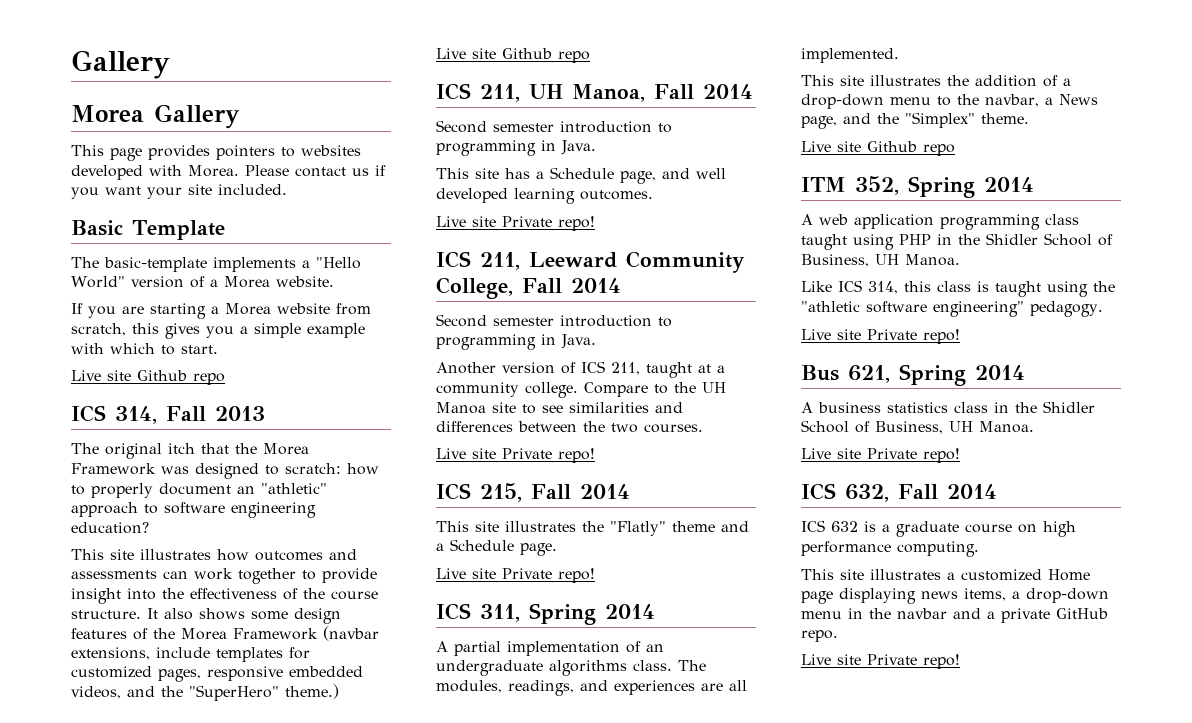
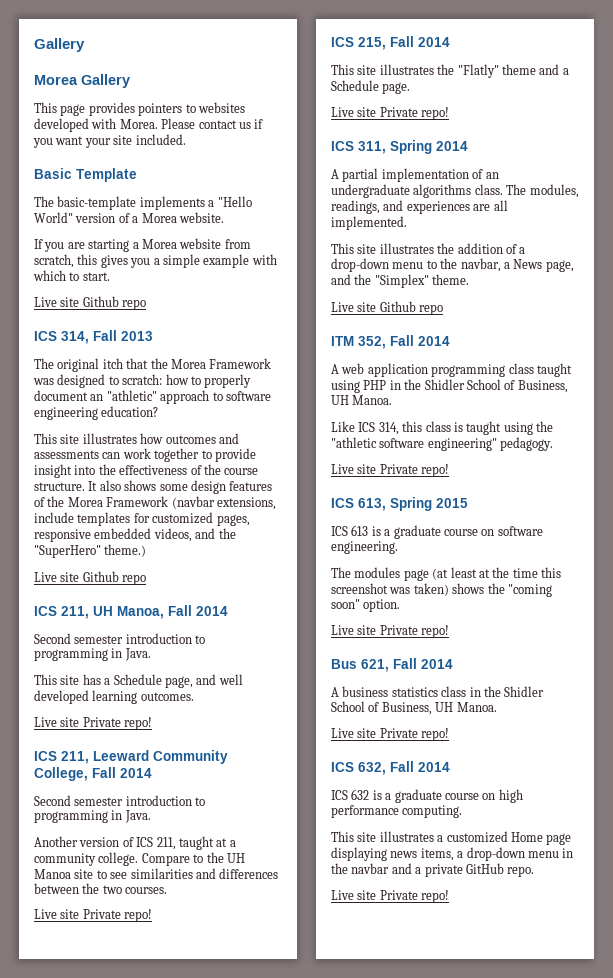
- ITM 352, Spring 2014
+ ITM 352, Fall 2014
+ ICS 613, Spring 2015
+ ICS 613 is a graduate course on software engineering.
+ The modules page (at least at the time this screenshot was taken) shows the "coming soon" option.
+ Live site Private repo!
- Bus 621, Spring 2014
+ Bus 621, Fall 2014

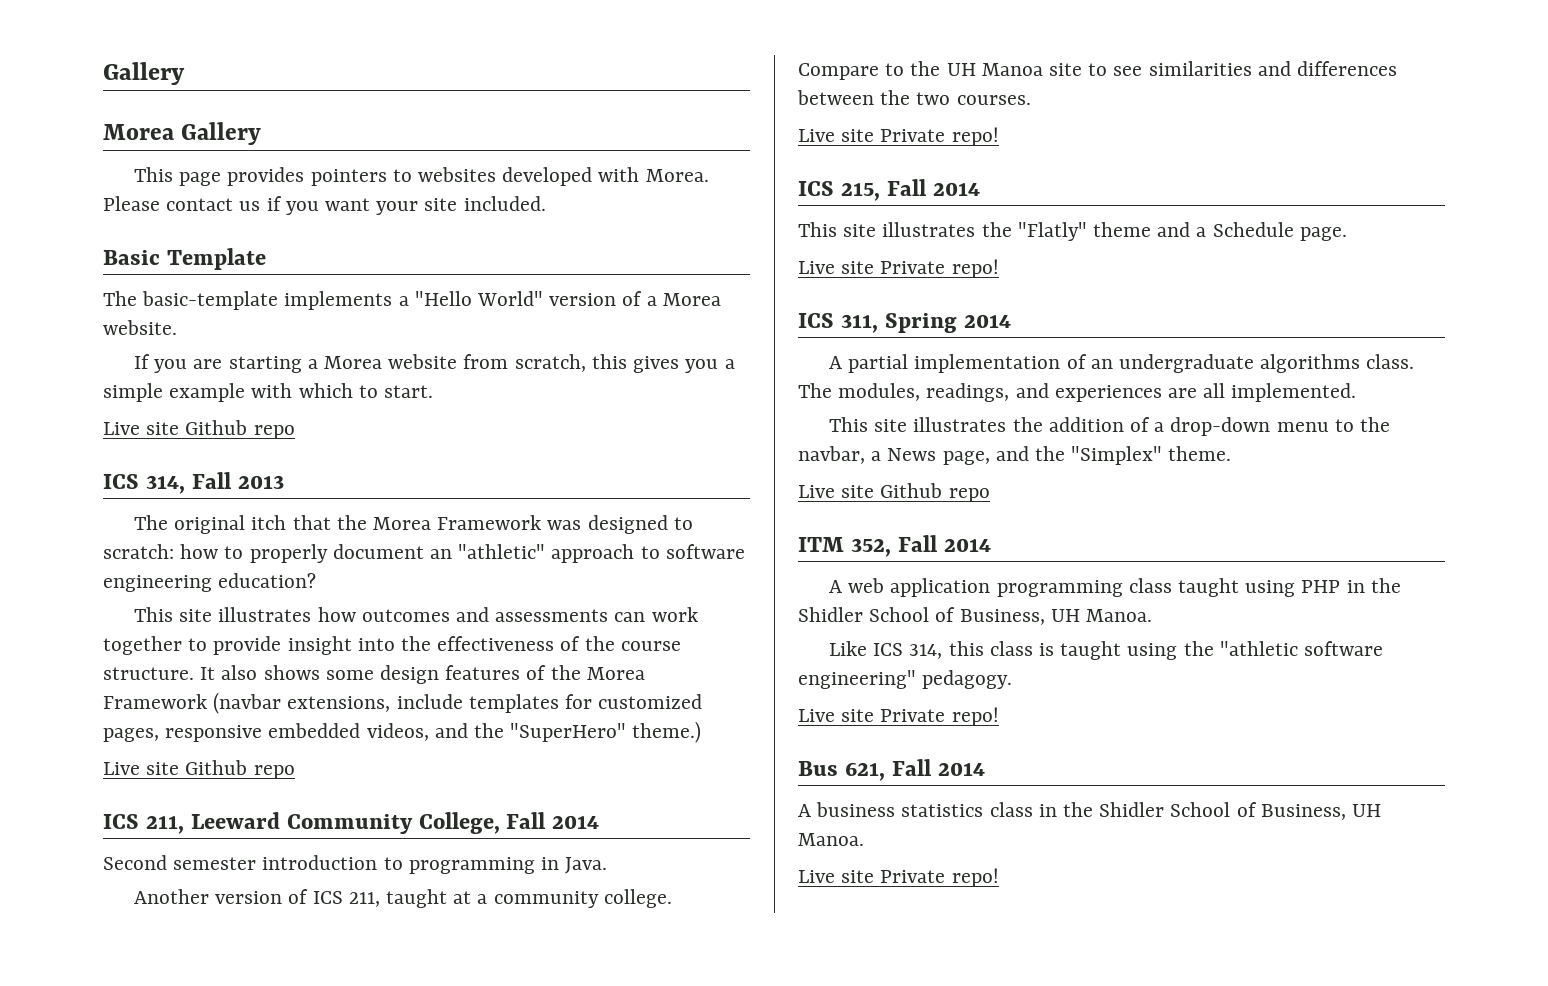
- ICS 211, UH Manoa, Fall 2014
- Second semester introduction to programming in Java.
- This site has a Schedule page, and well developed learning outcomes.
- Live site Private repo!
- ICS 613, Spring 2015
- ICS 613 is a graduate course on software engineering.
- The modules page (at least at the time this screenshot was taken) shows the "coming soon" option.
- Live site Private repo!
- ICS 632, Fall 2014
- ICS 632 is a graduate course on high performance computing.
- This site illustrates a customized Home page displaying news items, a drop-down menu in the navbar and a private GitHub repo.
- Live site Private repo!

